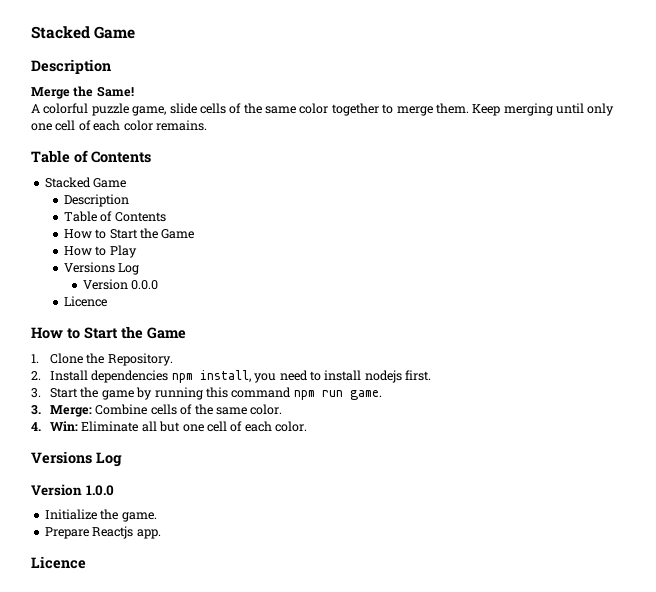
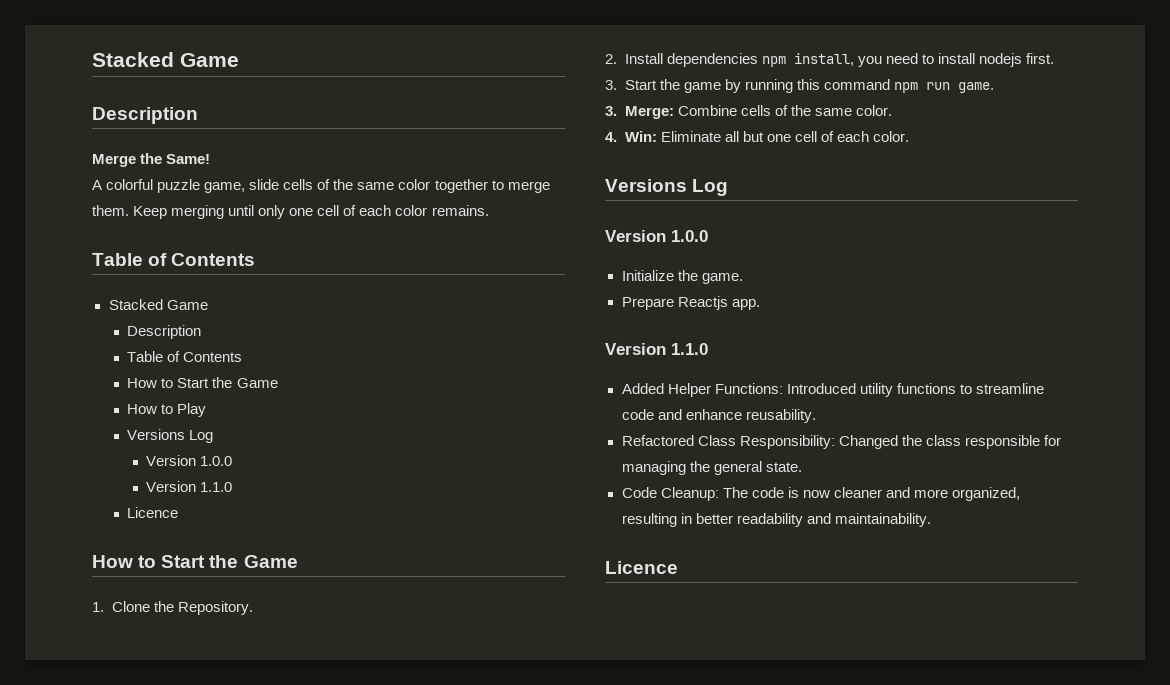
  How to Play
  Versions Log
- Version 0.0.0
+ Version 1.0.0
+ Version 1.1.0
  Prepare Reactjs app.
+ Version 1.1.0
+ Added Helper Functions: Introduced utility functions to streamline code and enhance reusability.
+ Refactored Class Responsibility: Changed the class responsible for managing the general state.
+ Code Cleanup: The code is now cleaner and more organized, resulting in better readability and maintainability.

